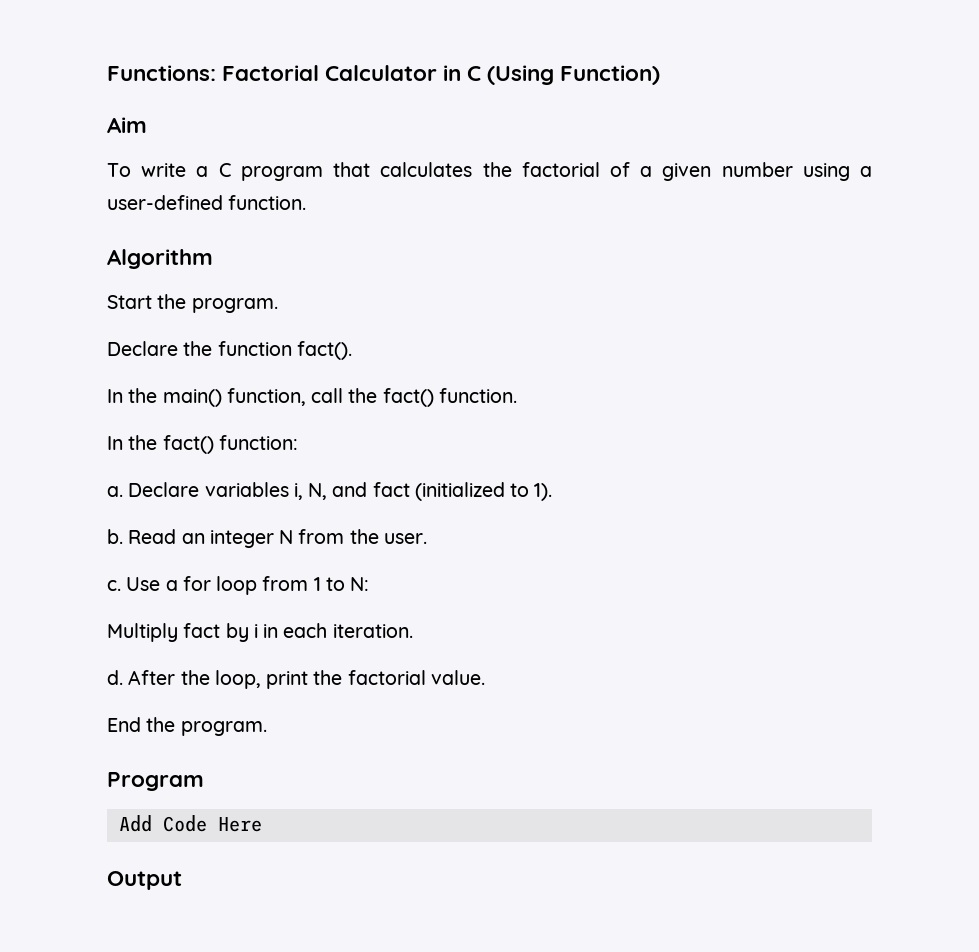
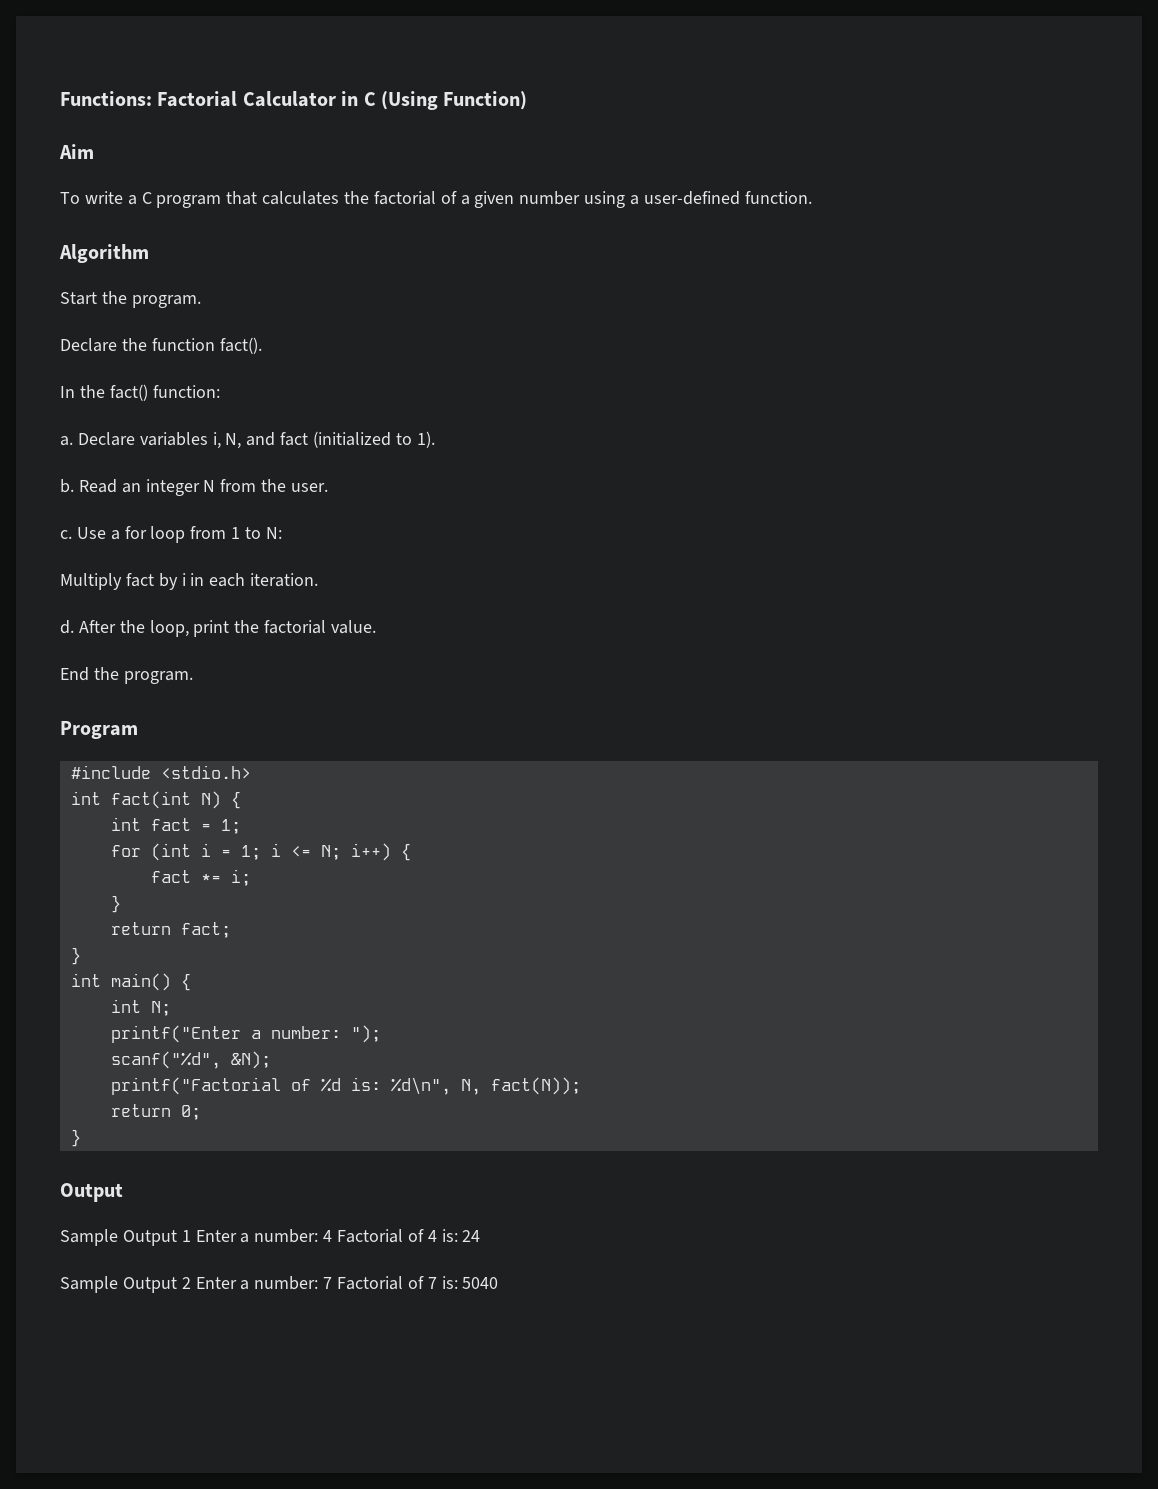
- In the main() function, call the fact() function.
- Add Code Here
+ #include <stdio.h>
+ int fact(int N) {
+ int fact = 1;
+ for (int i = 1; i <= N; i++) {
+ fact *= i;
+ }
+ return fact;
+ }
+ int main() {
+ int N;
+ printf("Enter a number: ");
+ scanf("%d", &N);
+ printf("Factorial of %d is: %d\n", N, fact(N));
+ return 0;
+ }
  Output
+ Sample Output 1 Enter a number: 4 Factorial of 4 is: 24
+ Sample Output 2 Enter a number: 7 Factorial of 7 is: 5040

